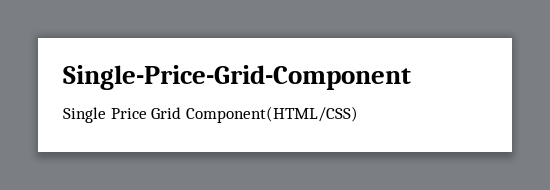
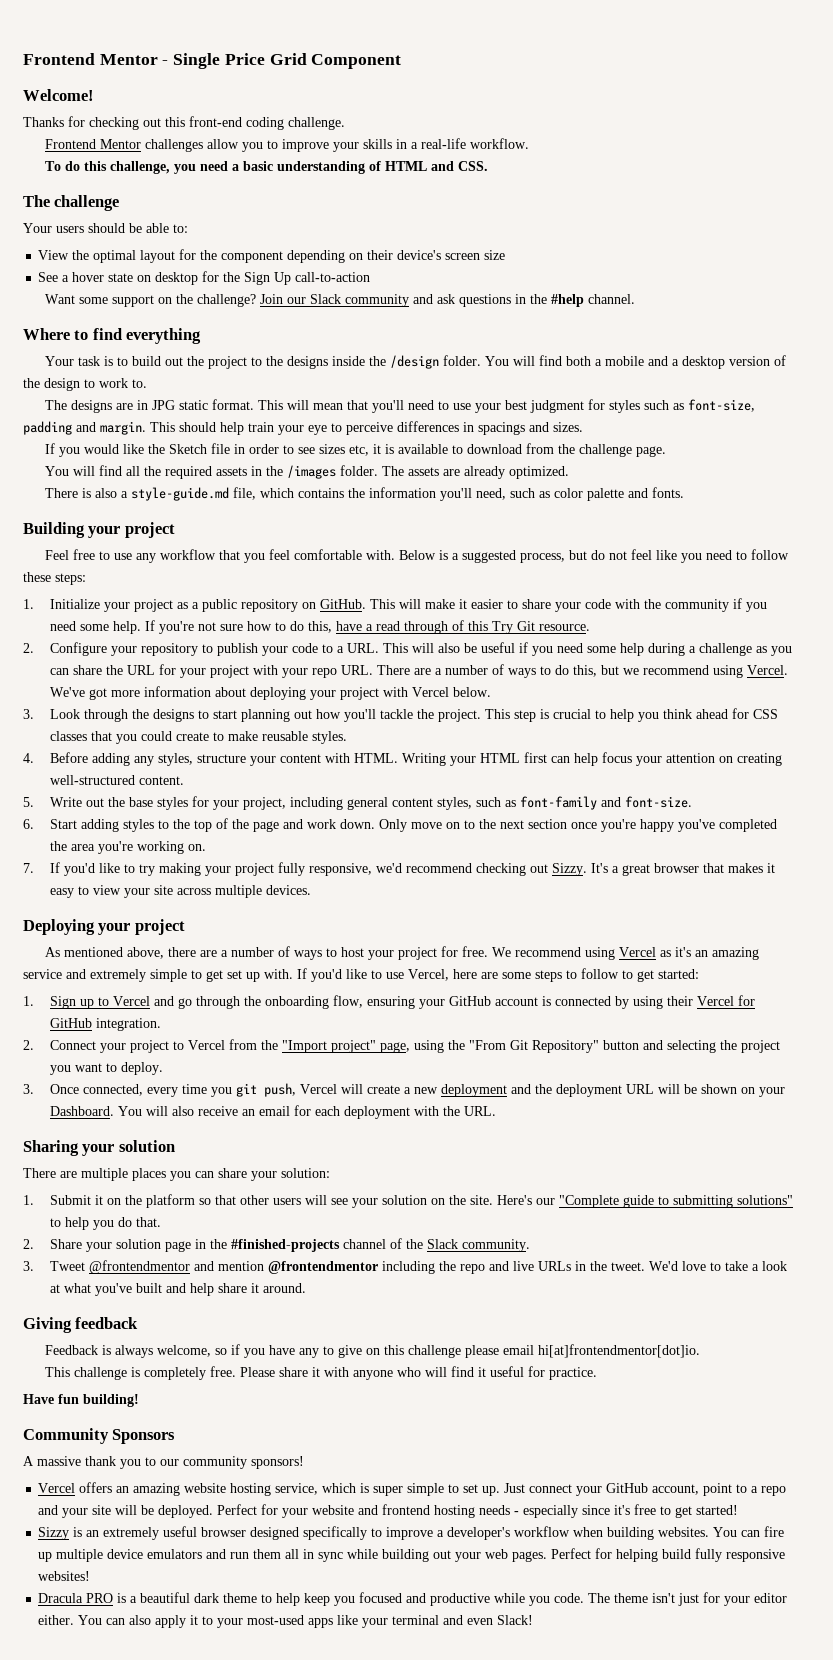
- Single-Price-Grid-Component
- Single Price Grid Component(HTML/CSS)
+ Frontend Mentor - Single Price Grid Component
+ Welcome!
+ Thanks for checking out this front-end coding challenge.
+ Frontend Mentor challenges allow you to improve your skills in a real-life workflow.
+ To do this challenge, you need a basic understanding of HTML and CSS.
+ The challenge
+ Your users should be able to:
+ View the optimal layout for the component depending on their device's screen size
+ See a hover state on desktop for the Sign Up call-to-action
+ Want some support on the challenge? Join our Slack community and ask questions in the #help channel.
+ Where to find everything
+ Your task is to build out the project to the designs inside the /design folder. You will find both a mobile and a desktop version of the design to work to.
+ The designs are in JPG static format. This will mean that you'll need to use your best judgment for styles such as font-size, padding and margin. This should help train your eye to perceive differences in spacings and sizes.
+ If you would like the Sketch file in order to see sizes etc, it is available to download from the challenge page.
+ You will find all the required assets in the /images folder. The assets are already optimized.
+ There is also a style-guide.md file, which contains the information you'll need, such as color palette and fonts.
+ Building your project
+ Feel free to use any workflow that you feel comfortable with. Below is a suggested process, but do not feel like you need to follow these steps:
+ 1. Initialize your project as a public repository on GitHub. This will make it easier to share your code with the community if you need some help. If you're not sure how to do this, have a read through of this Try Git resource.
+ 2. Configure your repository to publish your code to a URL. This will also be useful if you need some help during a challenge as you can share the URL for your project with your repo URL. There are a number of ways to do this, but we recommend using Vercel. We've got more information about deploying your project with Vercel below.
+ 3. Look through the designs to start planning out how you'll tackle the project. This step is crucial to help you think ahead for CSS classes that you could create to make reusable styles.
+ 4. Before adding any styles, structure your content with HTML. Writing your HTML first can help focus your attention on creating well-structured content.
+ 5. Write out the base styles for your project, including general content styles, such as font-family and font-size.
+ 6. Start adding styles to the top of the page and work down. Only move on to the next section once you're happy you've completed the area you're working on.
+ 7. If you'd like to try making your project fully responsive, we'd recommend checking out Sizzy. It's a great browser that makes it easy to view your site across multiple devices.
+ Deploying your project
+ As mentioned above, there are a number of ways to host your project for free. We recommend using Vercel as it's an amazing service and extremely simple to get set up with. If you'd like to use Vercel, here are some steps to follow to get started:
+ 1. Sign up to Vercel and go through the onboarding flow, ensuring your GitHub account is connected by using their Vercel for GitHub integration.
+ 2. Connect your project to Vercel from the "Import project" page, using the "From Git Repository" button and selecting the project you want to deploy.
+ 3. Once connected, every time you git push, Vercel will create a new deployment and the deployment URL will be shown on your Dashboard. You will also receive an email for each deployment with the URL.
+ Sharing your solution
+ There are multiple places you can share your solution:
+ 1. Submit it on the platform so that other users will see your solution on the site. Here's our "Complete guide to submitting solutions" to help you do that.
+ 2. Share your solution page in the #finished-projects channel of the Slack community.
+ 3. Tweet @frontendmentor and mention @frontendmentor including the repo and live URLs in the tweet. We'd love to take a look at what you've built and help share it around.
+ Giving feedback
+ Feedback is always welcome, so if you have any to give on this challenge please email hi[at]frontendmentor[dot]io.
+ This challenge is completely free. Please share it with anyone who will find it useful for practice.
+ Have fun building!
+ Community Sponsors
+ A massive thank you to our community sponsors!
+ Vercel offers an amazing website hosting service, which is super simple to set up. Just connect your GitHub account, point to a repo and your site will be deployed. Perfect for your website and frontend hosting needs - especially since it's free to get started!
+ Sizzy is an extremely useful browser designed specifically to improve a developer's workflow when building websites. You can fire up multiple device emulators and run them all in sync while building out your web pages. Perfect for helping build fully responsive websites!
+ Dracula PRO is a beautiful dark theme to help keep you focused and productive while you code. The theme isn't just for your editor either. You can also apply it to your most-used apps like your terminal and even Slack!

